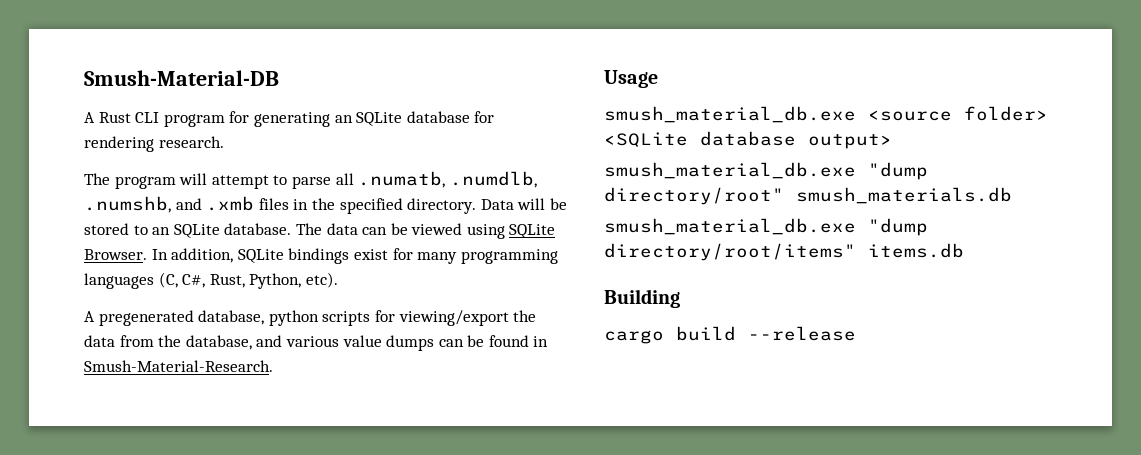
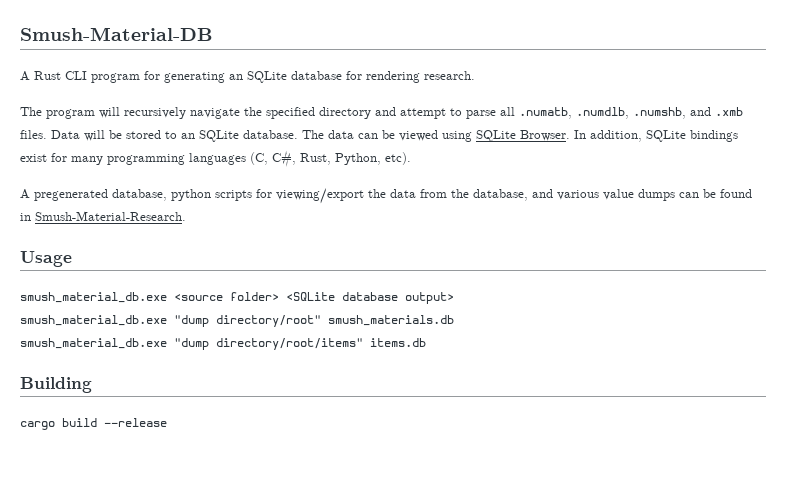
- The program will attempt to parse all .numatb, .numdlb, .numshb, and .xmb files in the specified directory.
+ The program will recursively navigate the specified directory and attempt to parse all .numatb, .numdlb, .numshb, and .xmb files.

